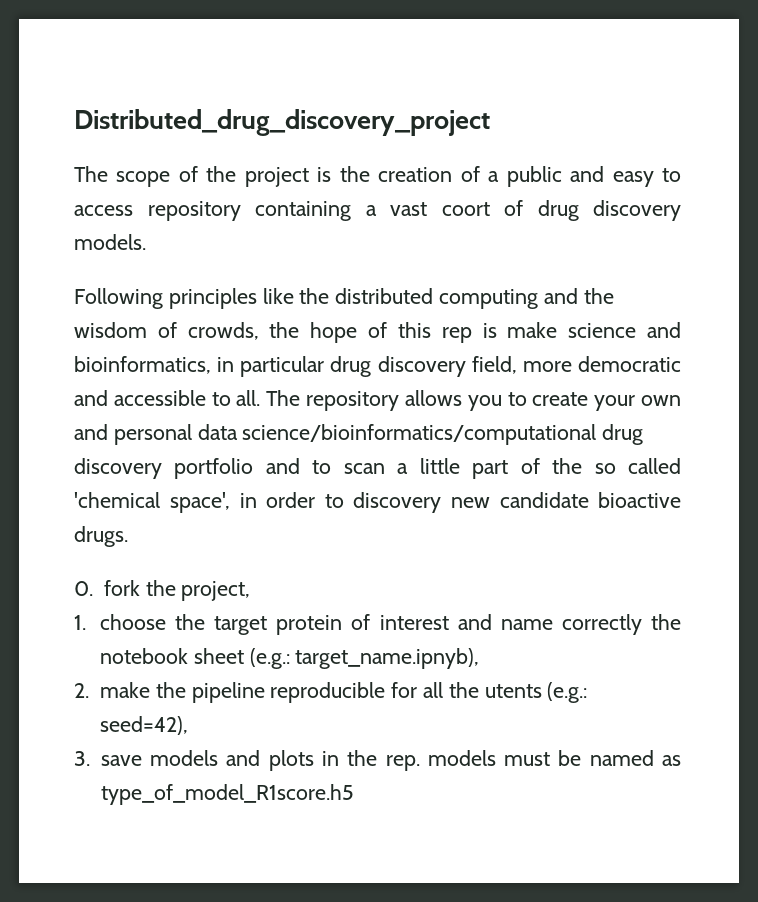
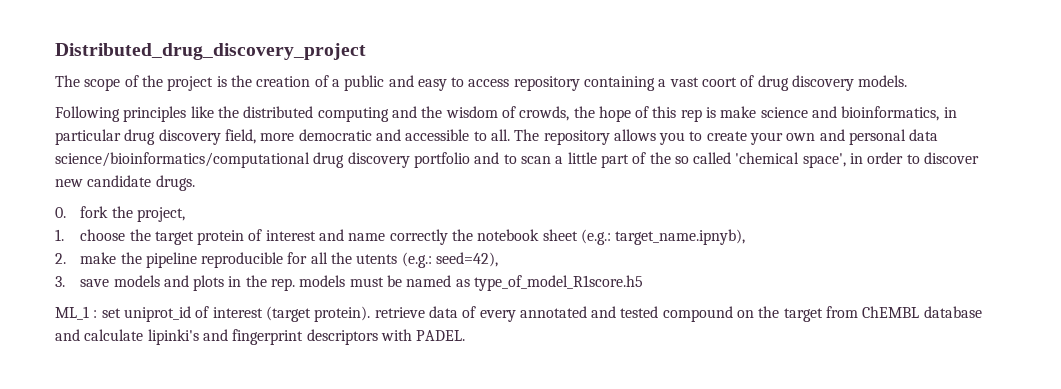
- The repository allows you to create your own and personal data science/bioinformatics/computational drug discovery portfolio and to scan a little part of the so called 'chemical space', in order to discovery new candidate bioactive drugs.
+ The repository allows you to create your own and personal data science/bioinformatics/computational drug discovery portfolio and to scan a little part of the so called 'chemical space', in order to discover new candidate drugs.
+ ML_1 : set uniprot_id of interest (target protein). retrieve data of every annotated and tested compound on the target from ChEMBL database and calculate lipinki's and fingerprint descriptors with PADEL.

